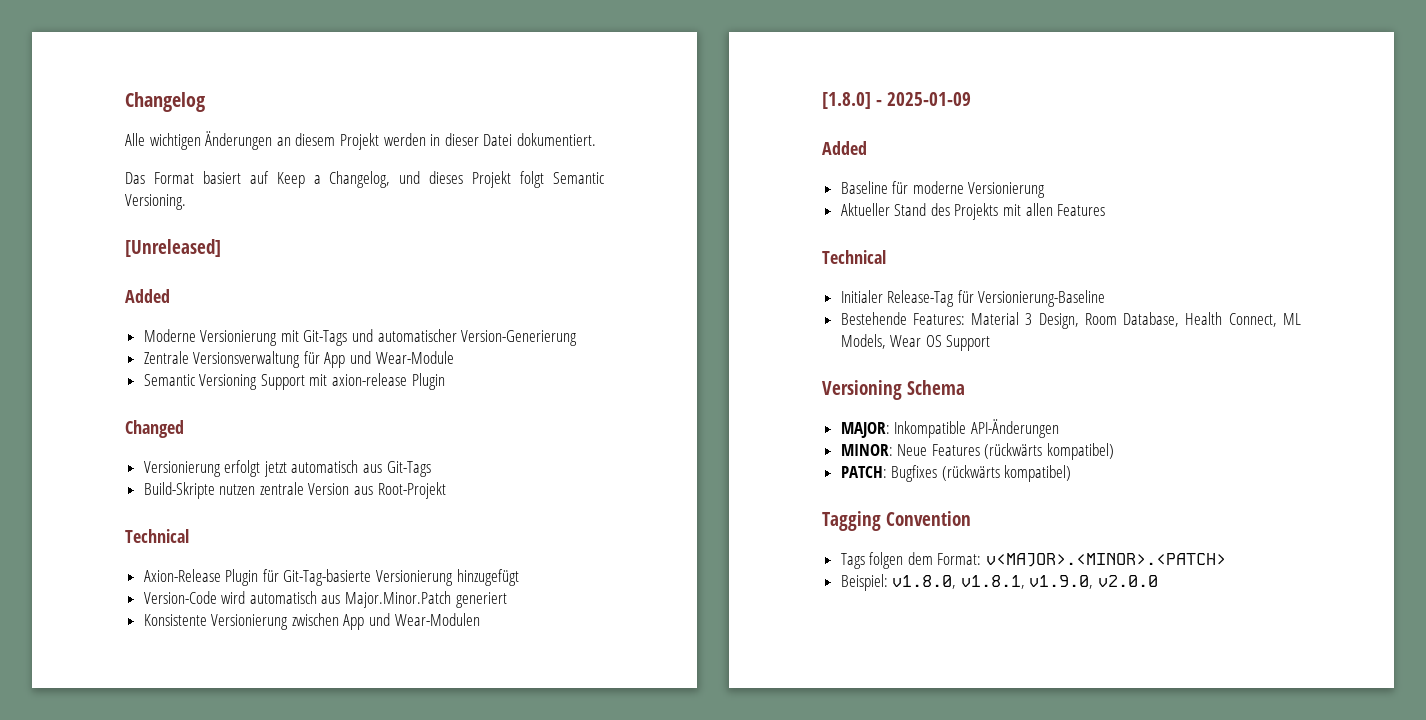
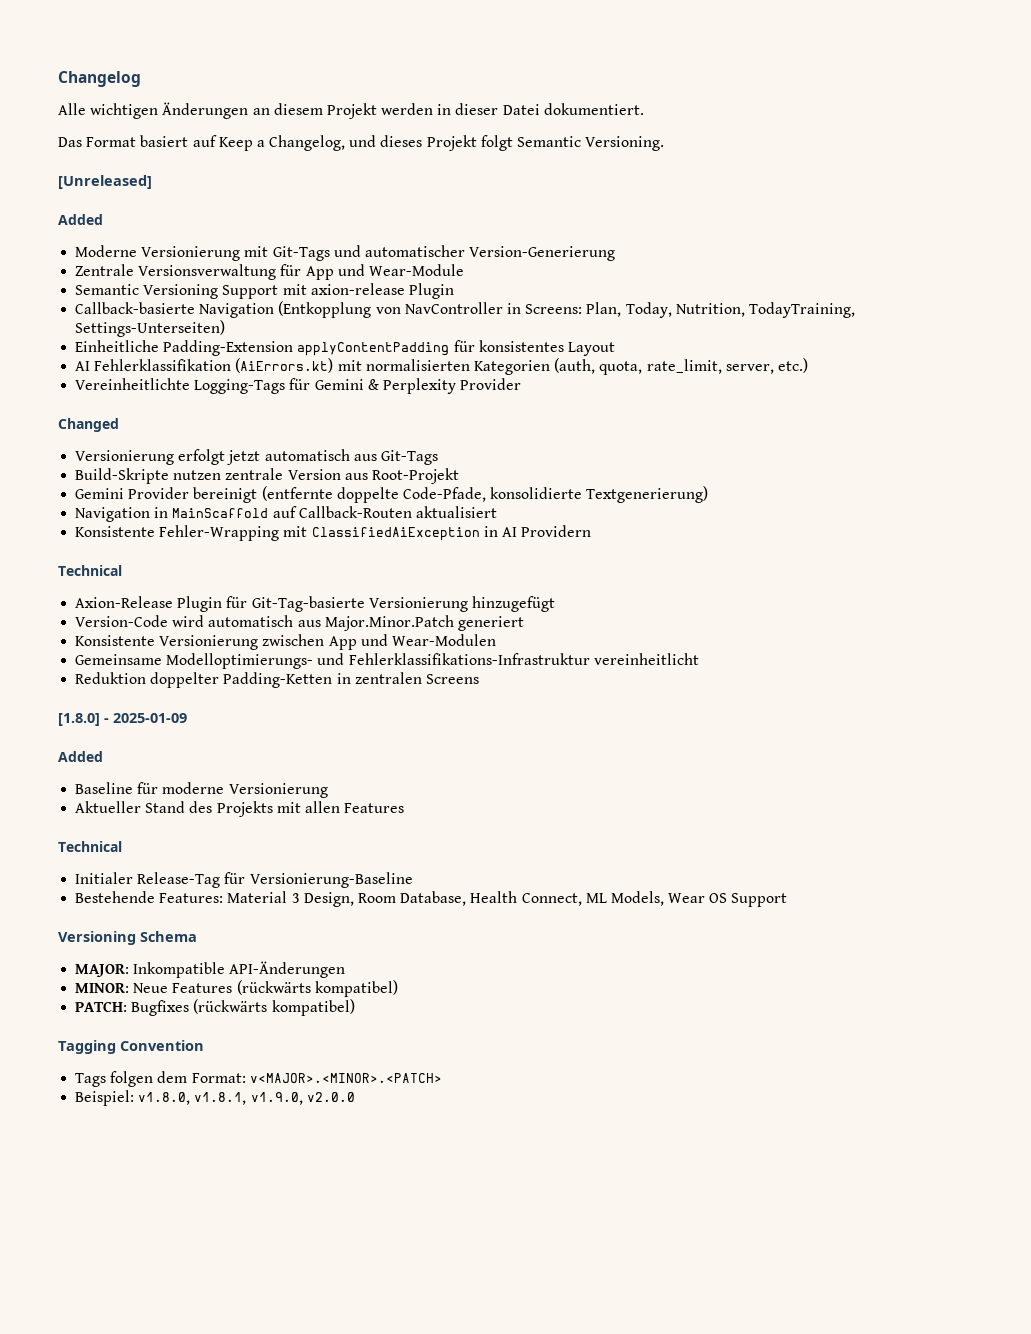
+ Callback-basierte Navigation (Entkopplung von NavController in Screens: Plan, Today, Nutrition, TodayTraining, Settings-Unterseiten)
+ Einheitliche Padding-Extension applyContentPadding für konsistentes Layout
+ AI Fehlerklassifikation (AiErrors.kt) mit normalisierten Kategorien (auth, quota, rate_limit, server, etc.)
+ Vereinheitlichte Logging-Tags für Gemini & Perplexity Provider
+ Gemini Provider bereinigt (entfernte doppelte Code-Pfade, konsolidierte Textgenerierung)
+ Navigation in MainScaffold auf Callback-Routen aktualisiert
+ Konsistente Fehler-Wrapping mit ClassifiedAiException in AI Providern
+ Gemeinsame Modelloptimierungs- und Fehlerklassifikations-Infrastruktur vereinheitlicht
+ Reduktion doppelter Padding-Ketten in zentralen Screens

